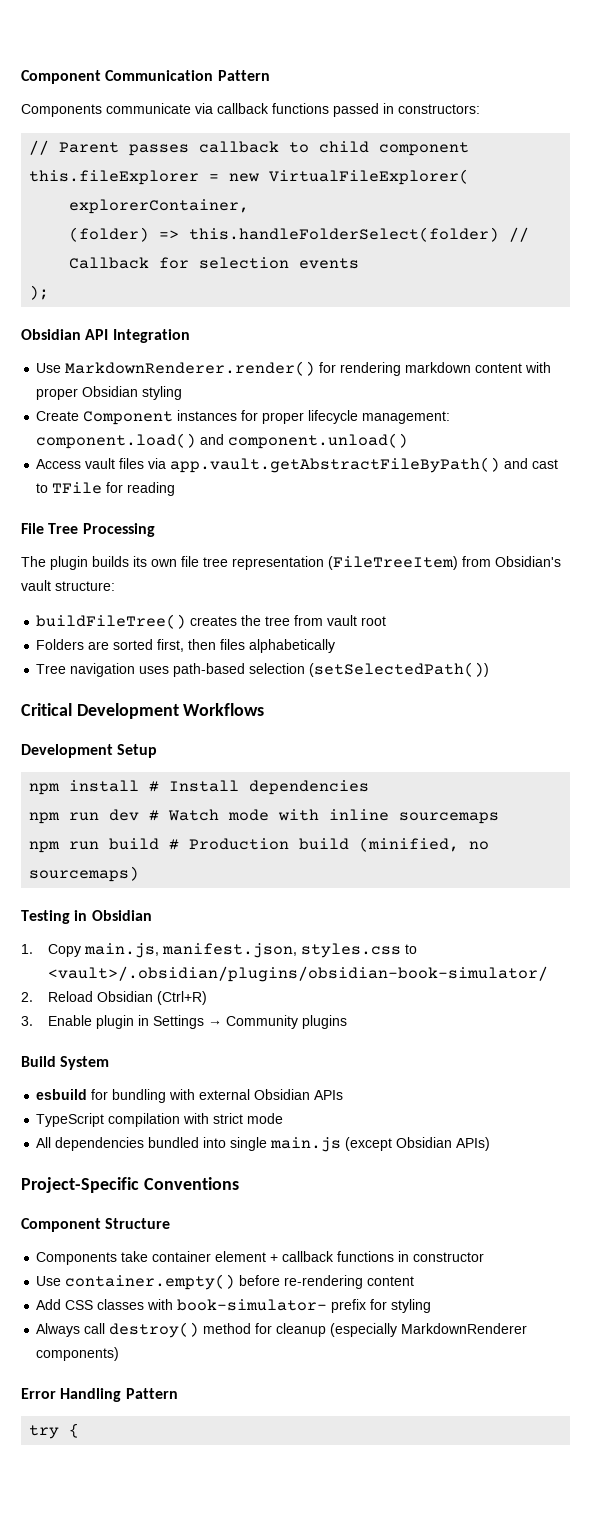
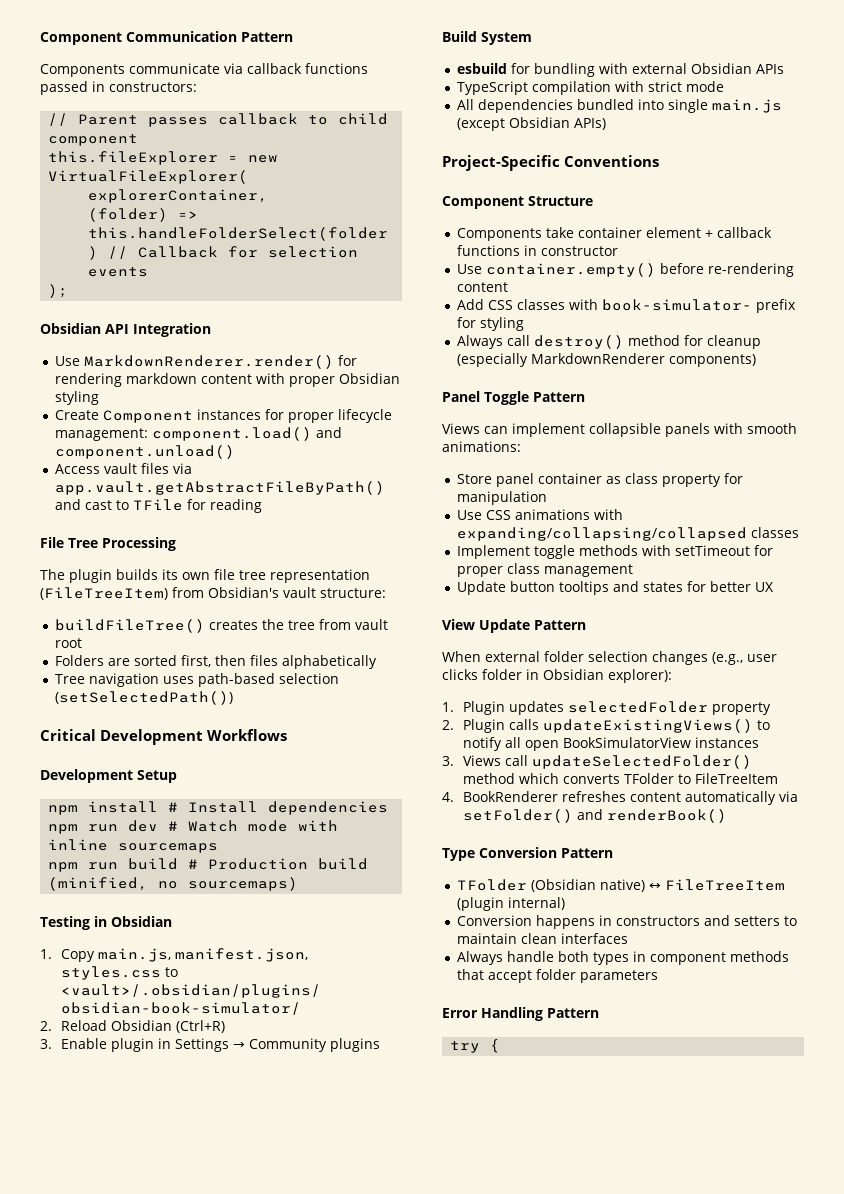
+ Panel Toggle Pattern
+ Views can implement collapsible panels with smooth animations:
+ Store panel container as class property for manipulation
+ Use CSS animations with expanding/collapsing/collapsed classes
+ Implement toggle methods with setTimeout for proper class management
+ Update button tooltips and states for better UX
+ View Update Pattern
+ When external folder selection changes (e.g., user clicks folder in Obsidian explorer):
+ 1. Plugin updates selectedFolder property
+ 2. Plugin calls updateExistingViews() to notify all open BookSimulatorView instances
+ 3. Views call updateSelectedFolder() method which converts TFolder to FileTreeItem
+ 4. BookRenderer refreshes content automatically via setFolder() and renderBook()
+ Type Conversion Pattern
+ TFolder (Obsidian native) ↔ FileTreeItem (plugin internal)
+ Conversion happens in constructors and setters to maintain clean interfaces
+ Always handle both types in component methods that accept folder parameters

